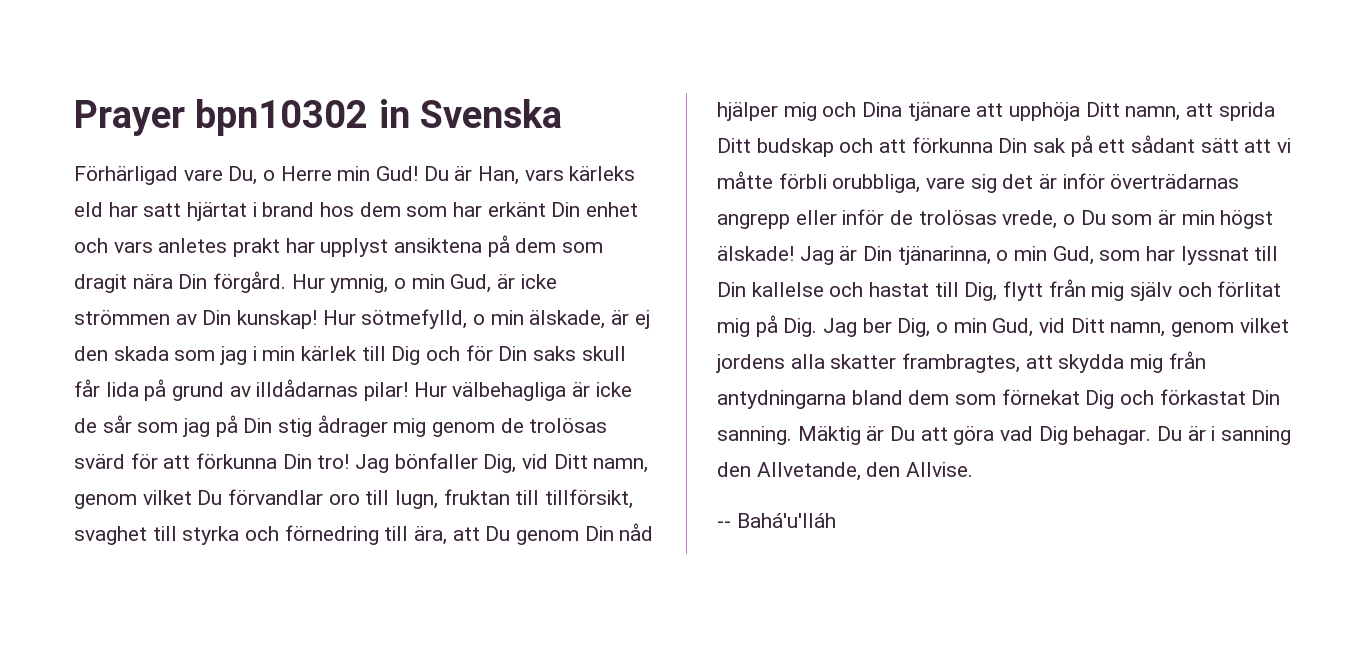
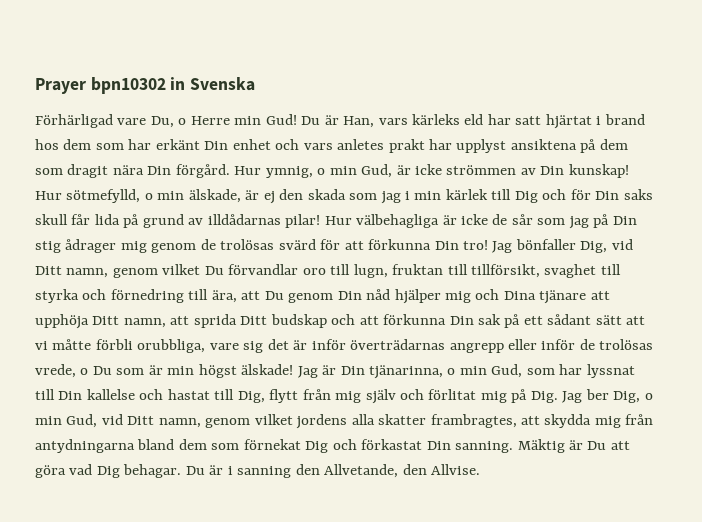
- -- Bahá'u'lláh

